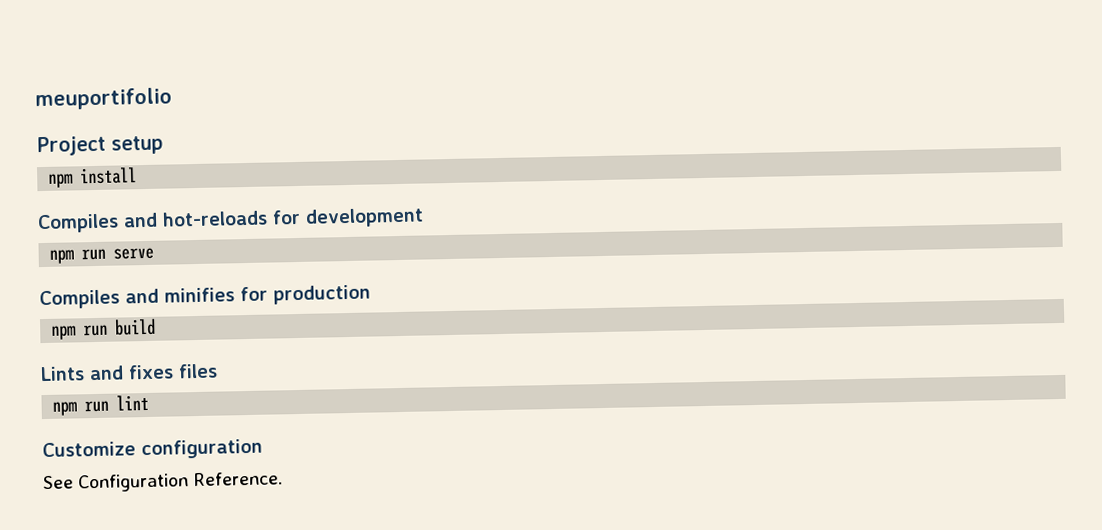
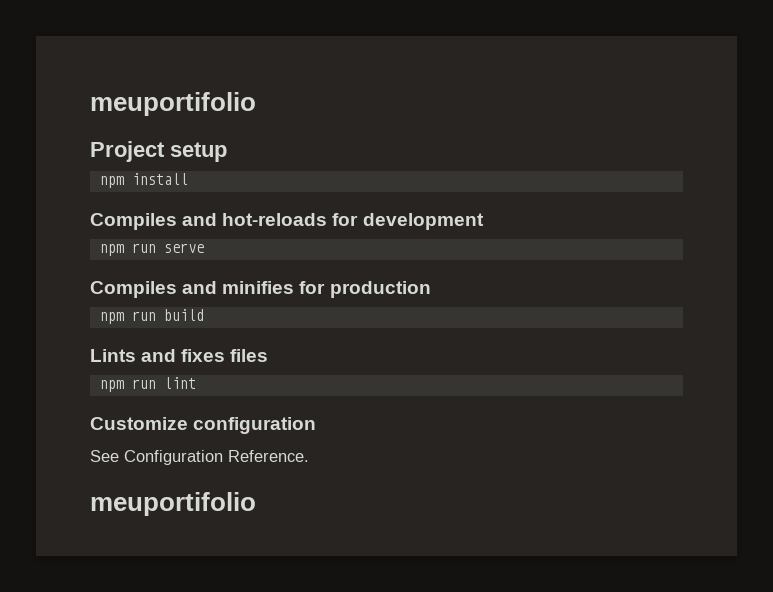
  See Configuration Reference.
+ meuportifolio

